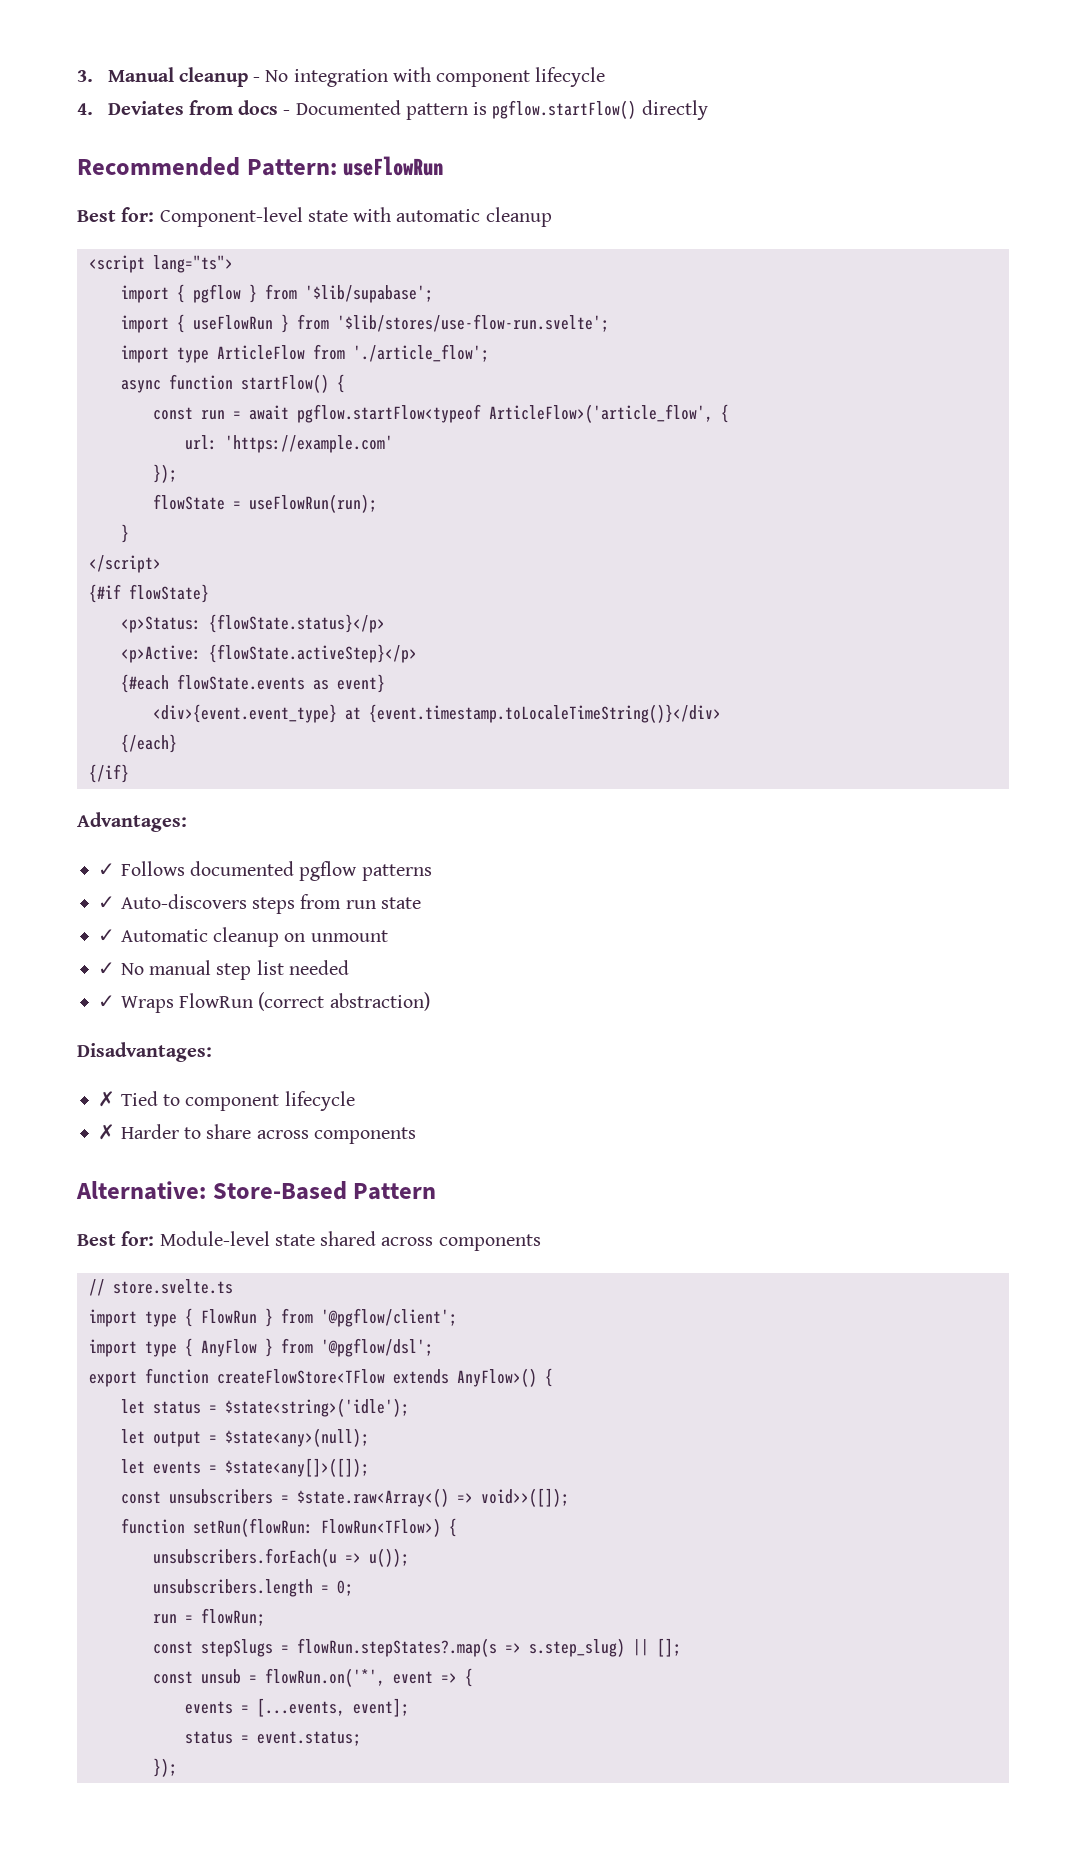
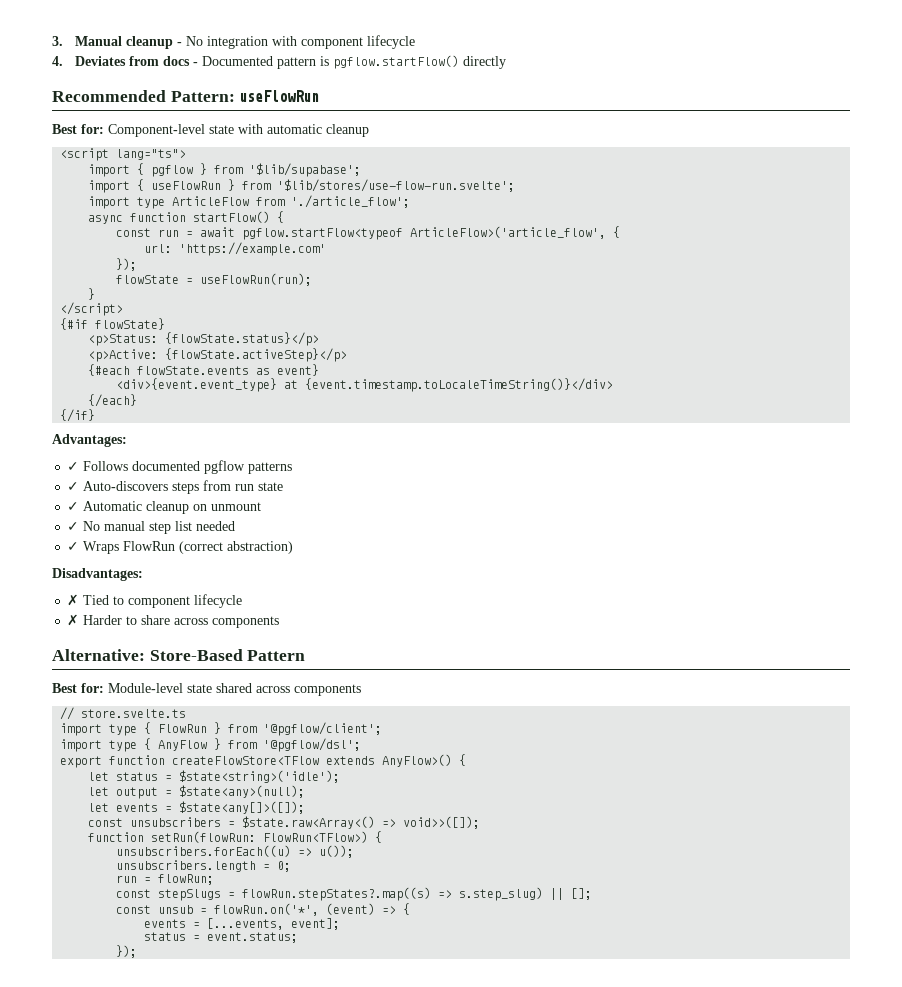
- unsubscribers.forEach(u => u());
+ unsubscribers.forEach((u) => u());
- const stepSlugs = flowRun.stepStates?.map(s => s.step_slug) || [];
+ const stepSlugs = flowRun.stepStates?.map((s) => s.step_slug) || [];
- const unsub = flowRun.on('*', event => {
+ const unsub = flowRun.on('*', (event) => {

